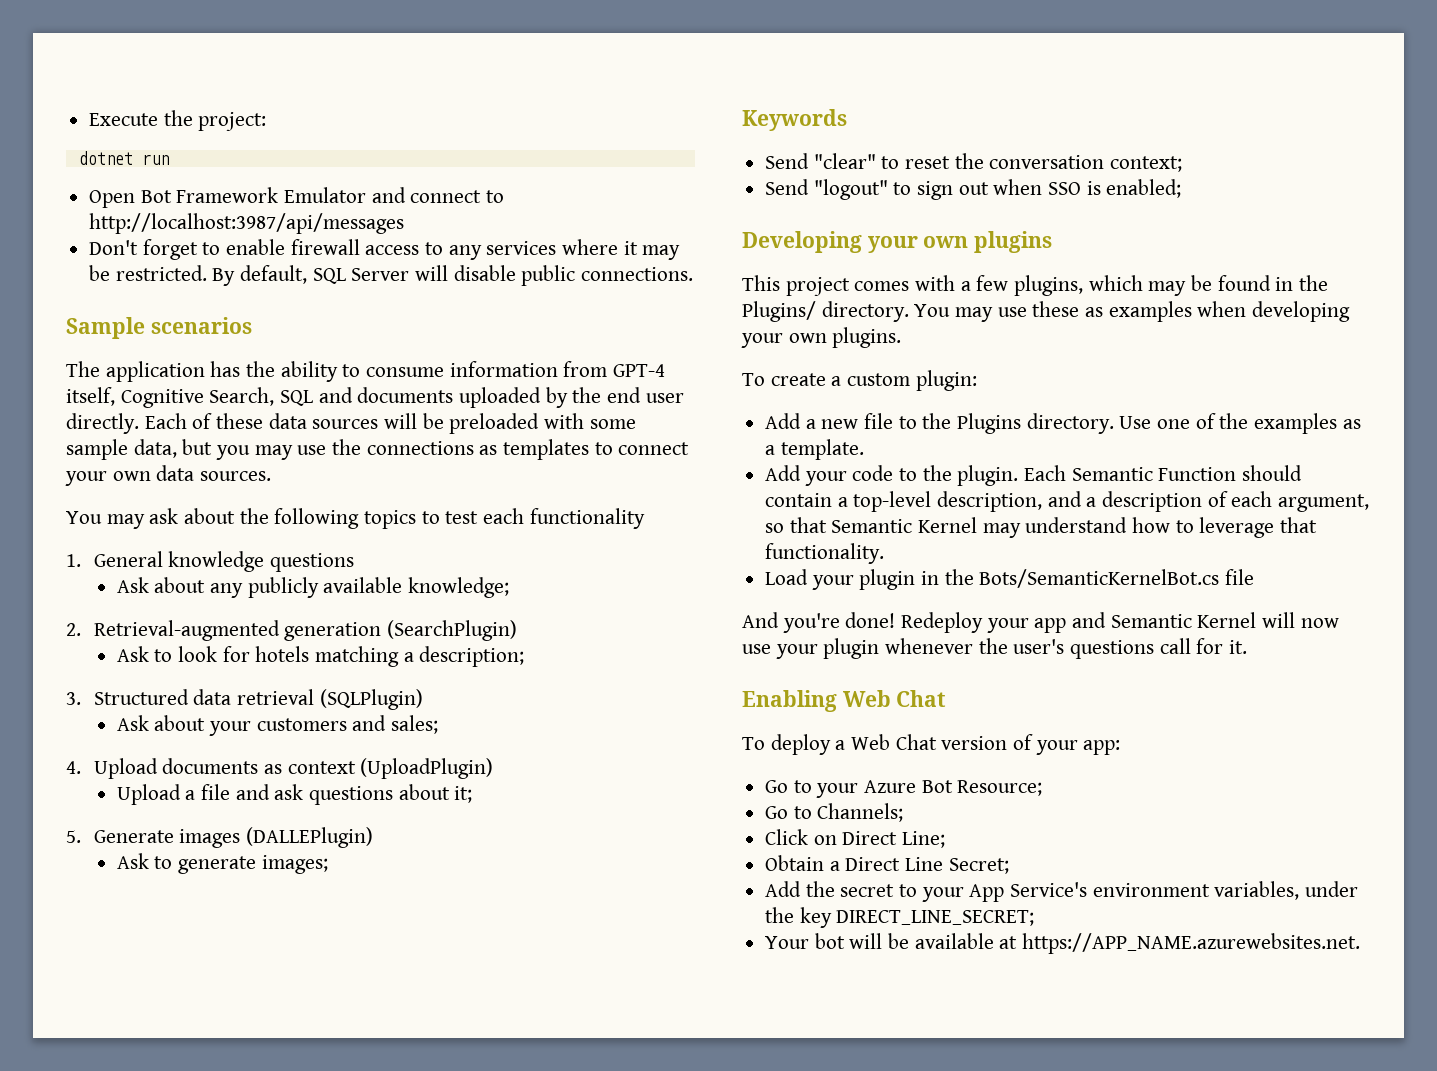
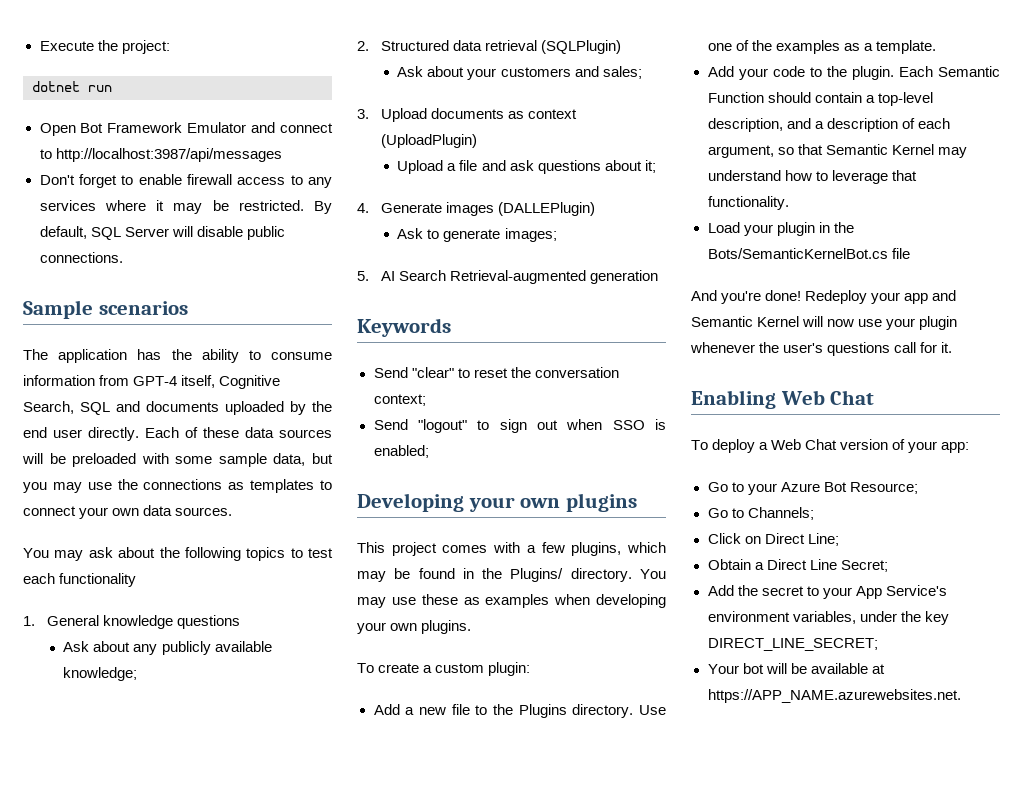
- 2. Retrieval-augmented generation (SearchPlugin)
- Ask to look for hotels matching a description;
- 3. Structured data retrieval (SQLPlugin)
+ 2. Structured data retrieval (SQLPlugin)
- 4. Upload documents as context (UploadPlugin)
+ 3. Upload documents as context (UploadPlugin)
- 5. Generate images (DALLEPlugin)
+ 4. Generate images (DALLEPlugin)
+ 5. AI Search Retrieval-augmented generation

